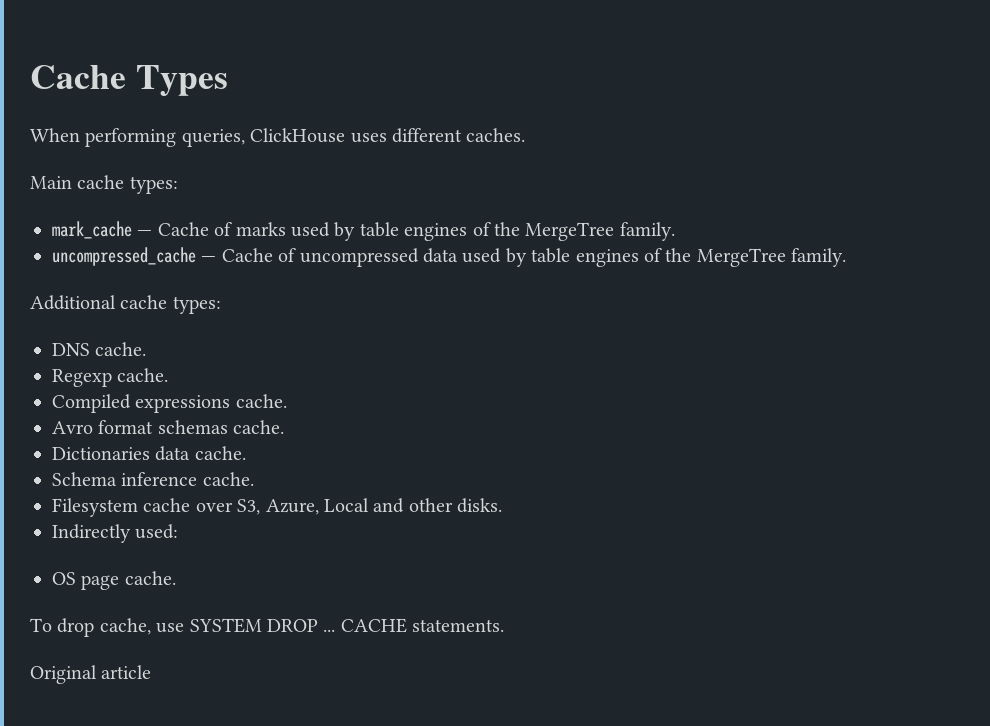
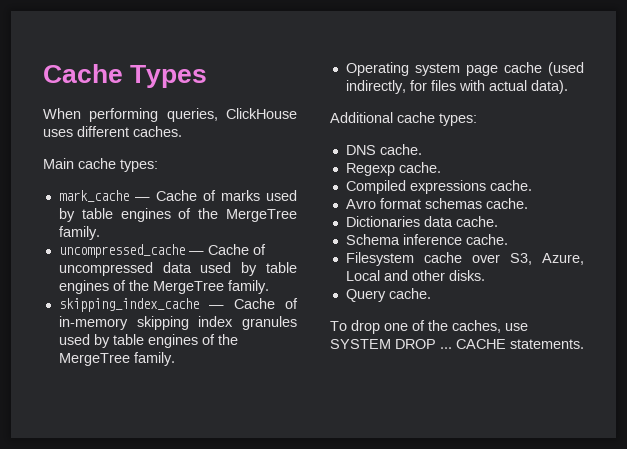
+ skipping_index_cache — Cache of in-memory skipping index granules used by table engines of the MergeTree family.
+ Operating system page cache (used indirectly, for files with actual data).
- Indirectly used:
- OS page cache.
+ Query cache.
- To drop cache, use SYSTEM DROP ...
+ To drop one of the caches, use SYSTEM DROP ...
- Original article

